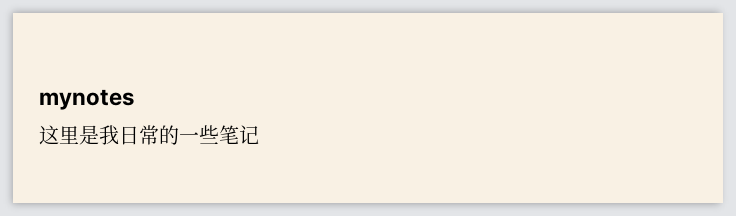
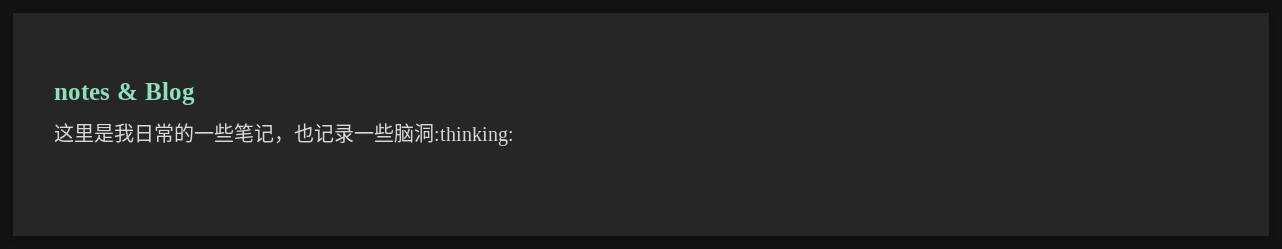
- mynotes
+ notes & Blog
- 这里是我日常的一些笔记
+ 这里是我日常的一些笔记，也记录一些脑洞:thinking:

